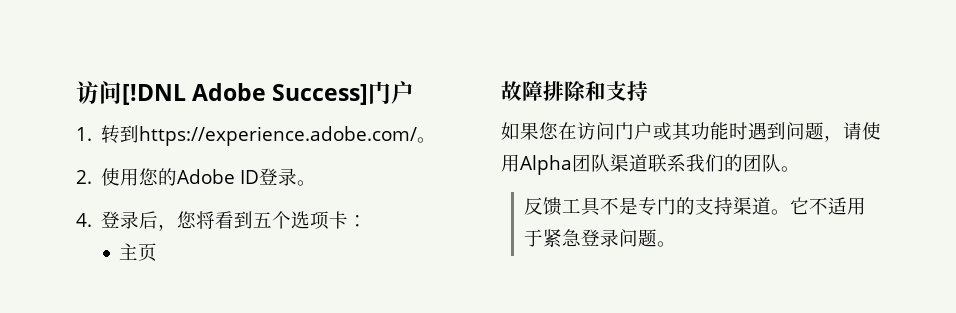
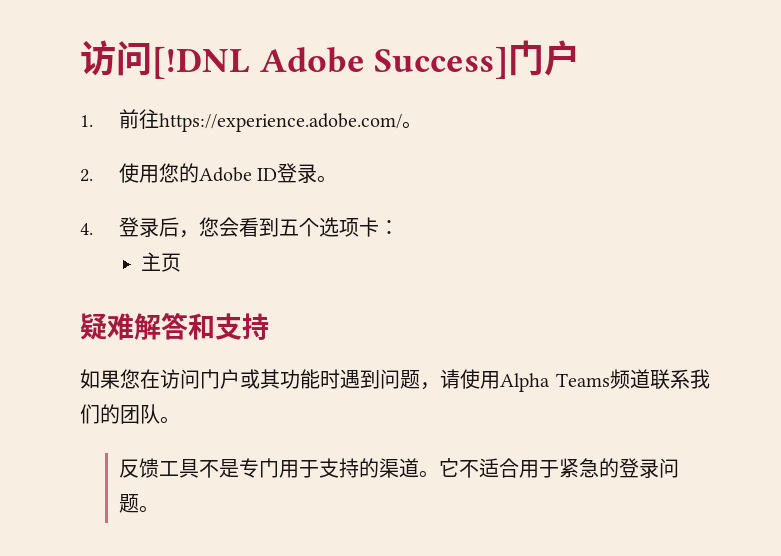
- 1.转到https://experience.adobe.com/。
+ 1.前往https://experience.adobe.com/。
- 4.登录后，您将看到五个选项卡：
+ 4.登录后，您会看到五个选项卡：
- 故障排除和支持
+ 疑难解答和支持
- 如果您在访问门户或其功能时遇到问题，请使用Alpha团队渠道联系我们的团队。
+ 如果您在访问门户或其功能时遇到问题，请使用Alpha Teams频道联系我们的团队。
- 反馈工具不是专门的支持渠道。
+ 反馈工具不是专门用于支持的渠道。
- 它不适用于紧急登录问题。
+ 它不适合用于紧急的登录问题。

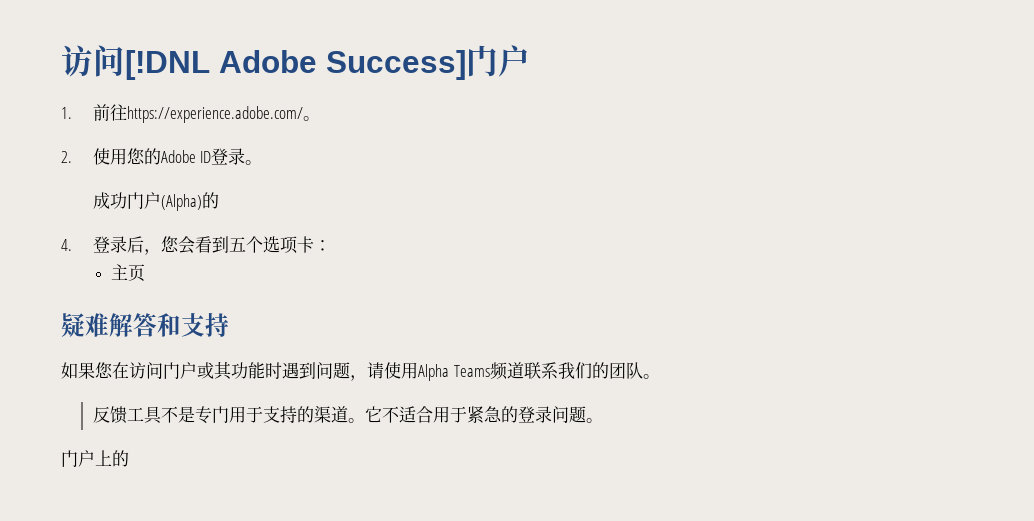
+ 成功门户(Alpha)的
+ 门户上的

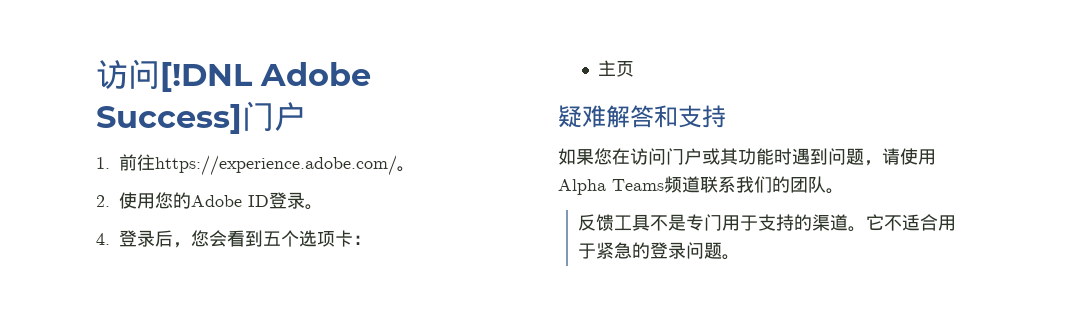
- 成功门户(Alpha)的
- 门户上的

